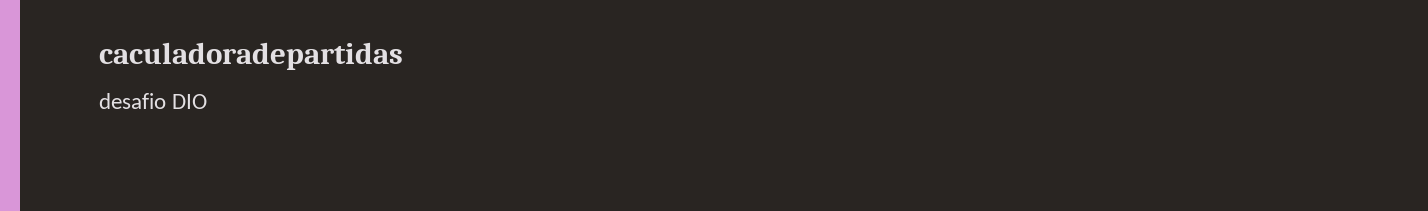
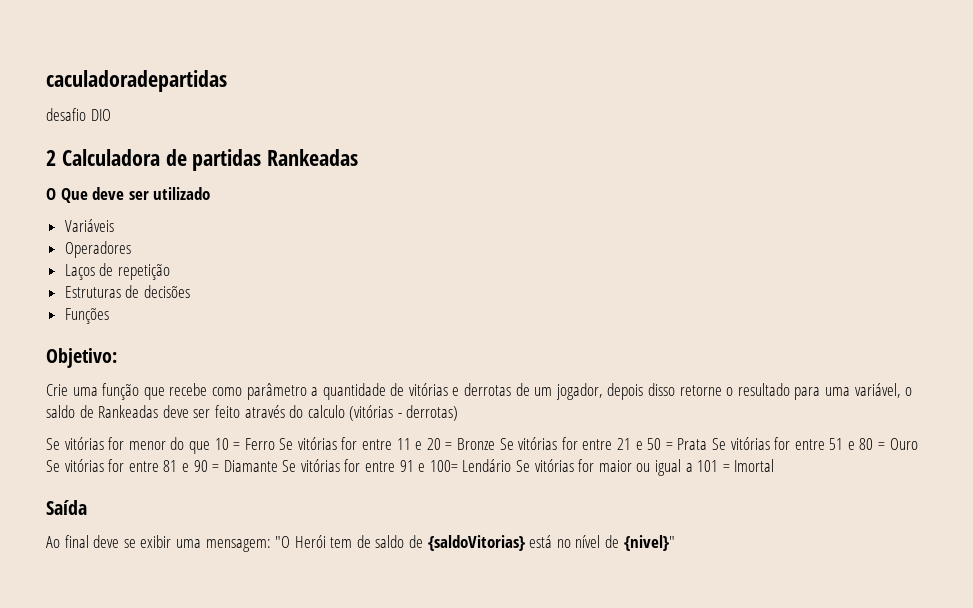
+ 2 Calculadora de partidas Rankeadas
+ O Que deve ser utilizado
+ Variáveis
+ Operadores
+ Laços de repetição
+ Estruturas de decisões
+ Funções
+ Objetivo:
+ Crie uma função que recebe como parâmetro a quantidade de vitórias e derrotas de um jogador, depois disso retorne o resultado para uma variável, o saldo de Rankeadas deve ser feito através do calculo (vitórias - derrotas)
+ Se vitórias for menor do que 10 = Ferro Se vitórias for entre 11 e 20 = Bronze Se vitórias for entre 21 e 50 = Prata Se vitórias for entre 51 e 80 = Ouro Se vitórias for entre 81 e 90 = Diamante Se vitórias for entre 91 e 100= Lendário Se vitórias for maior ou igual a 101 = Imortal
+ Saída
+ Ao final deve se exibir uma mensagem: "O Herói tem de saldo de {saldoVitorias} está no nível de {nivel}"

